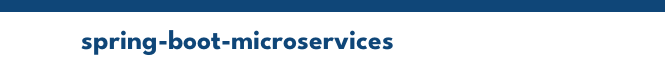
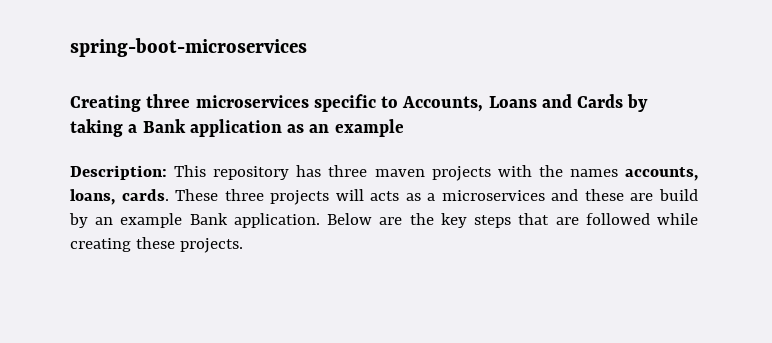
+ Creating three microservices specific to Accounts, Loans and Cards by taking a Bank application as an example
+ Description: This repository has three maven projects with the names accounts, loans, cards. These three projects will acts as a microservices and these are build by an example Bank application. Below are the key steps that are followed while creating these projects.

